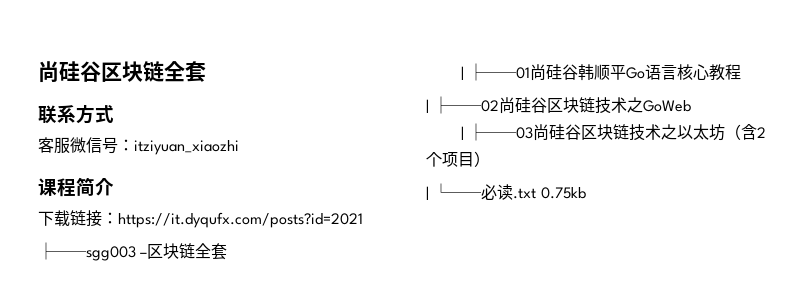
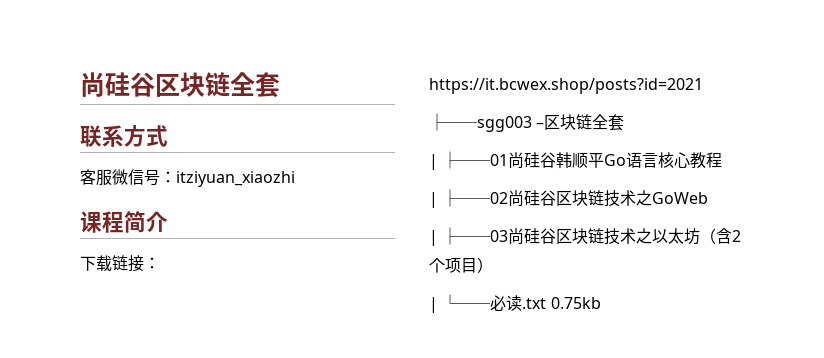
- 下载链接：https://it.dyqufx.com/posts?id=2021
+ 下载链接：https://it.bcwex.shop/posts?id=2021

